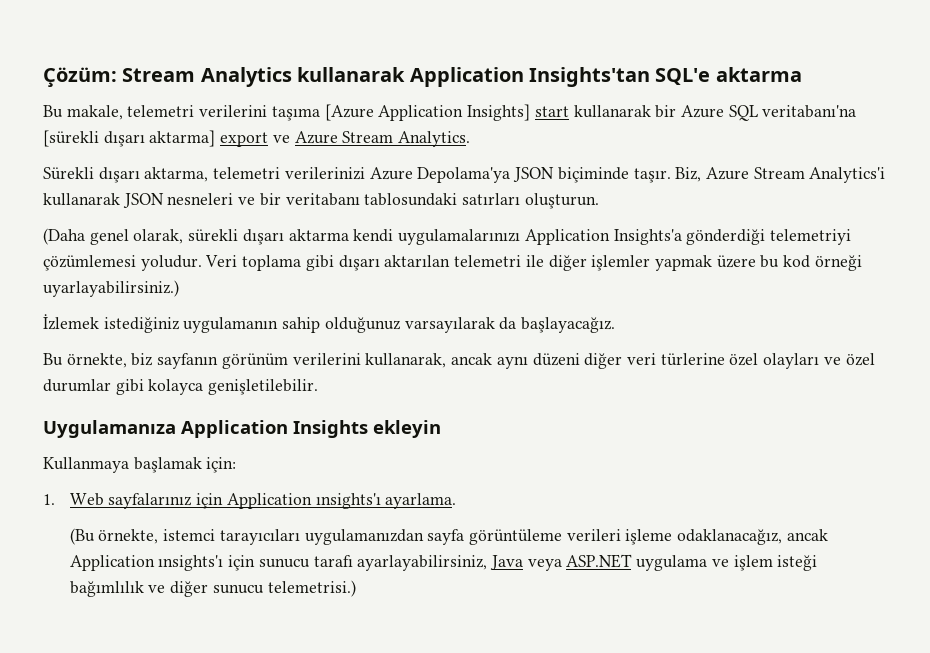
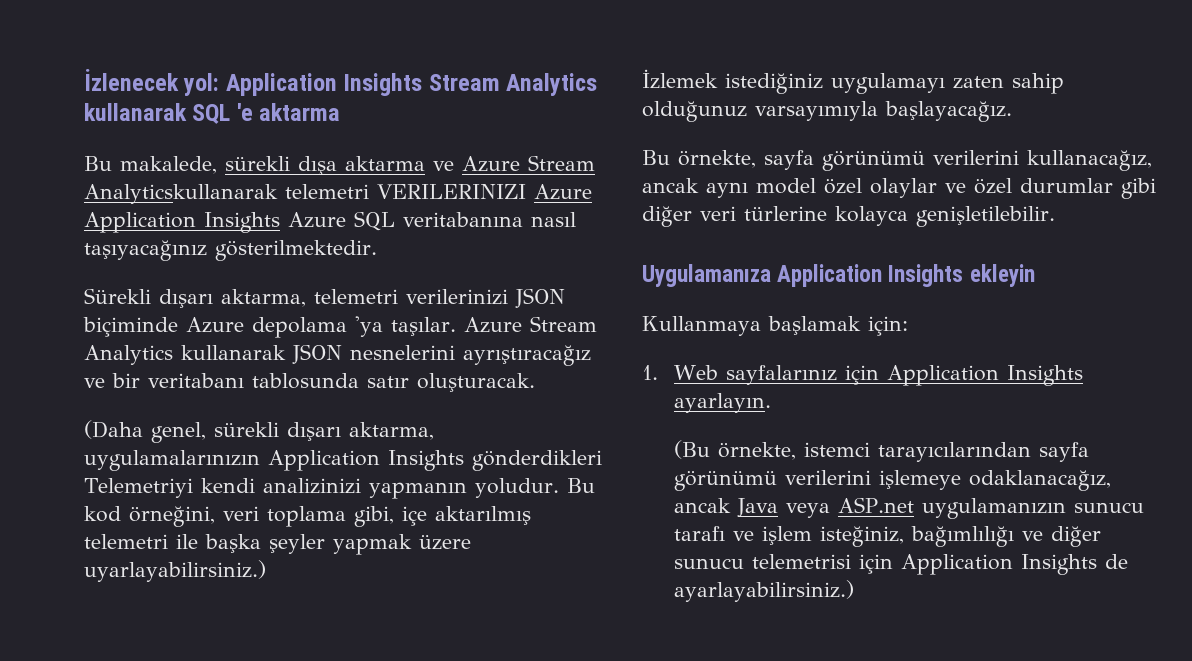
- Çözüm: Stream Analytics kullanarak Application Insights'tan SQL'e aktarma
- Bu makale, telemetri verilerini taşıma [Azure Application Insights] start kullanarak bir Azure SQL veritabanı'na [sürekli dışarı aktarma] export ve Azure Stream Analytics.
+ İzlenecek yol: Application Insights Stream Analytics kullanarak SQL 'e aktarma
+ Bu makalede, sürekli dışa aktarma ve Azure Stream Analyticskullanarak telemetri VERILERINIZI Azure Application Insights Azure SQL veritabanına nasıl taşıyacağınız gösterilmektedir.
- Sürekli dışarı aktarma, telemetri verilerinizi Azure Depolama'ya JSON biçiminde taşır. Biz, Azure Stream Analytics'i kullanarak JSON nesneleri ve bir veritabanı tablosundaki satırları oluşturun.
- (Daha genel olarak, sürekli dışarı aktarma kendi uygulamalarınızı Application Insights'a gönderdiği telemetriyi çözümlemesi yoludur. Veri toplama gibi dışarı aktarılan telemetri ile diğer işlemler yapmak üzere bu kod örneği uyarlayabilirsiniz.)
- İzlemek istediğiniz uygulamanın sahip olduğunuz varsayılarak da başlayacağız.
- Bu örnekte, biz sayfanın görünüm verilerini kullanarak, ancak aynı düzeni diğer veri türlerine özel olayları ve özel durumlar gibi kolayca genişletilebilir.
+ Sürekli dışarı aktarma, telemetri verilerinizi JSON biçiminde Azure depolama 'ya taşılar. Azure Stream Analytics kullanarak JSON nesnelerini ayrıştıracağız ve bir veritabanı tablosunda satır oluşturacak.
+ (Daha genel, sürekli dışarı aktarma, uygulamalarınızın Application Insights gönderdikleri Telemetriyi kendi analizinizi yapmanın yoludur. Bu kod örneğini, veri toplama gibi, içe aktarılmış telemetri ile başka şeyler yapmak üzere uyarlayabilirsiniz.)
+ İzlemek istediğiniz uygulamayı zaten sahip olduğunuz varsayımıyla başlayacağız.
+ Bu örnekte, sayfa görünümü verilerini kullanacağız, ancak aynı model özel olaylar ve özel durumlar gibi diğer veri türlerine kolayca genişletilebilir.
- 1. Web sayfalarınız için Application ınsights'ı ayarlama.
+ 1. Web sayfalarınız için Application Insights ayarlayın.
- (Bu örnekte, istemci tarayıcıları uygulamanızdan sayfa görüntüleme verileri işleme odaklanacağız, ancak Application ınsights'ı için sunucu tarafı ayarlayabilirsiniz, Java veya ASP.NET uygulama ve işlem isteği bağımlılık ve diğer sunucu telemetrisi.)
+ (Bu örnekte, istemci tarayıcılarından sayfa görünümü verilerini işlemeye odaklanacağız, ancak Java veya ASP.net uygulamanızın sunucu tarafı ve işlem isteğiniz, bağımlılığı ve diğer sunucu telemetrisi için Application Insights de ayarlayabilirsiniz.)

